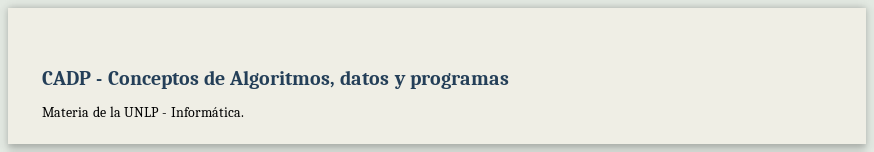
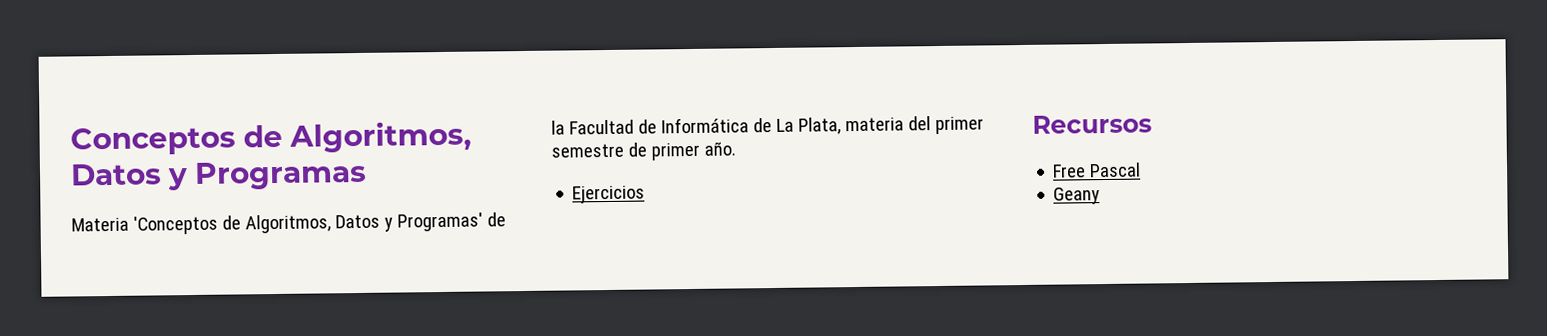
- CADP - Conceptos de Algoritmos, datos y programas
- Materia de la UNLP - Informática.
+ Conceptos de Algoritmos, Datos y Programas
+ Materia 'Conceptos de Algoritmos, Datos y Programas' de la Facultad de Informática de La Plata, materia del primer semestre de primer año.
+ Ejercicios
+ Recursos
+ Free Pascal
+ Geany

